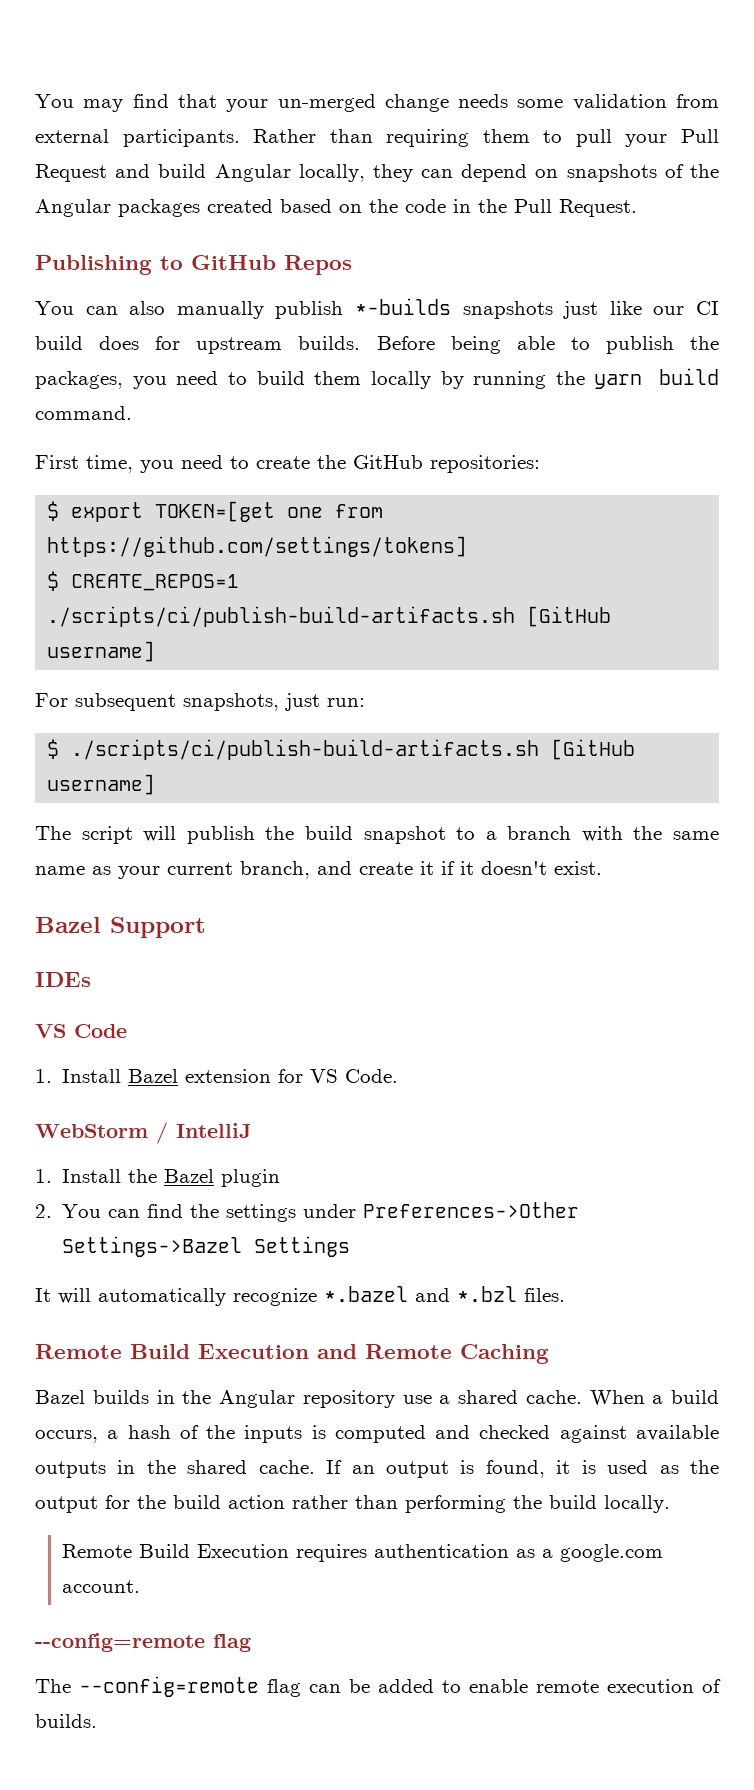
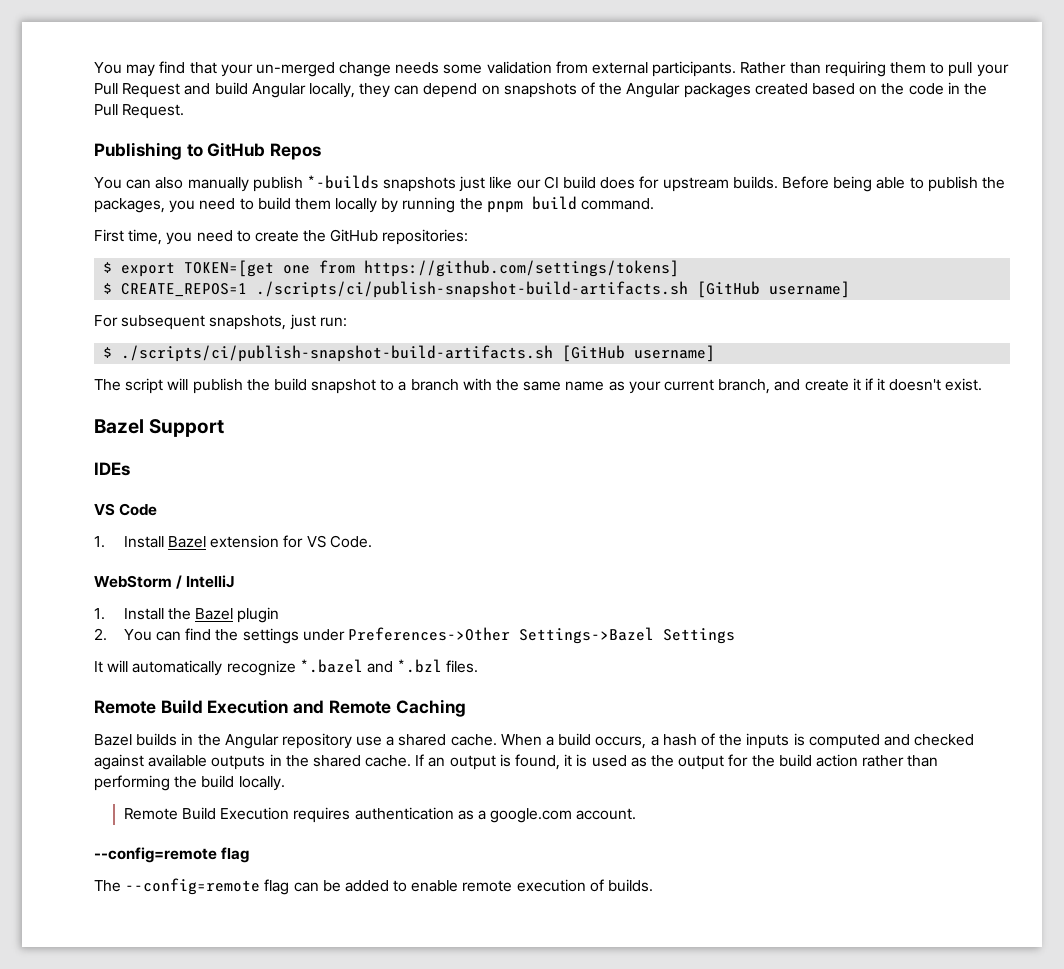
- Before being able to publish the packages, you need to build them locally by running the yarn build command.
+ Before being able to publish the packages, you need to build them locally by running the pnpm build command.
- $ CREATE_REPOS=1 ./scripts/ci/publish-build-artifacts.sh [GitHub username]
+ $ CREATE_REPOS=1 ./scripts/ci/publish-snapshot-build-artifacts.sh [GitHub username]
- $ ./scripts/ci/publish-build-artifacts.sh [GitHub username]
+ $ ./scripts/ci/publish-snapshot-build-artifacts.sh [GitHub username]

